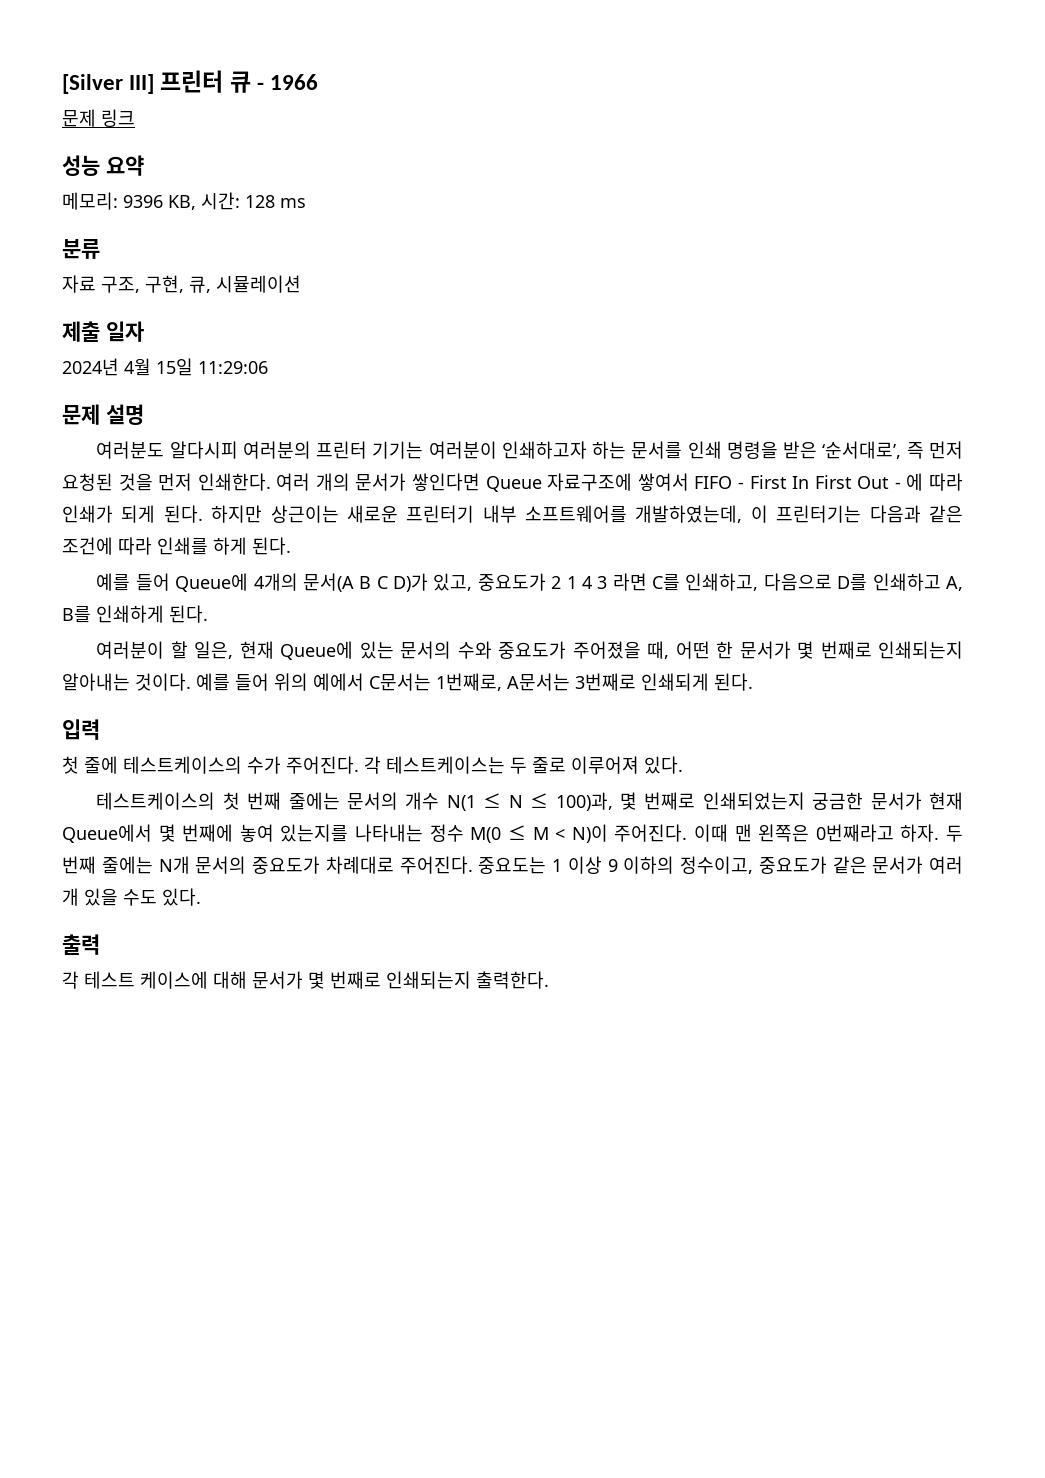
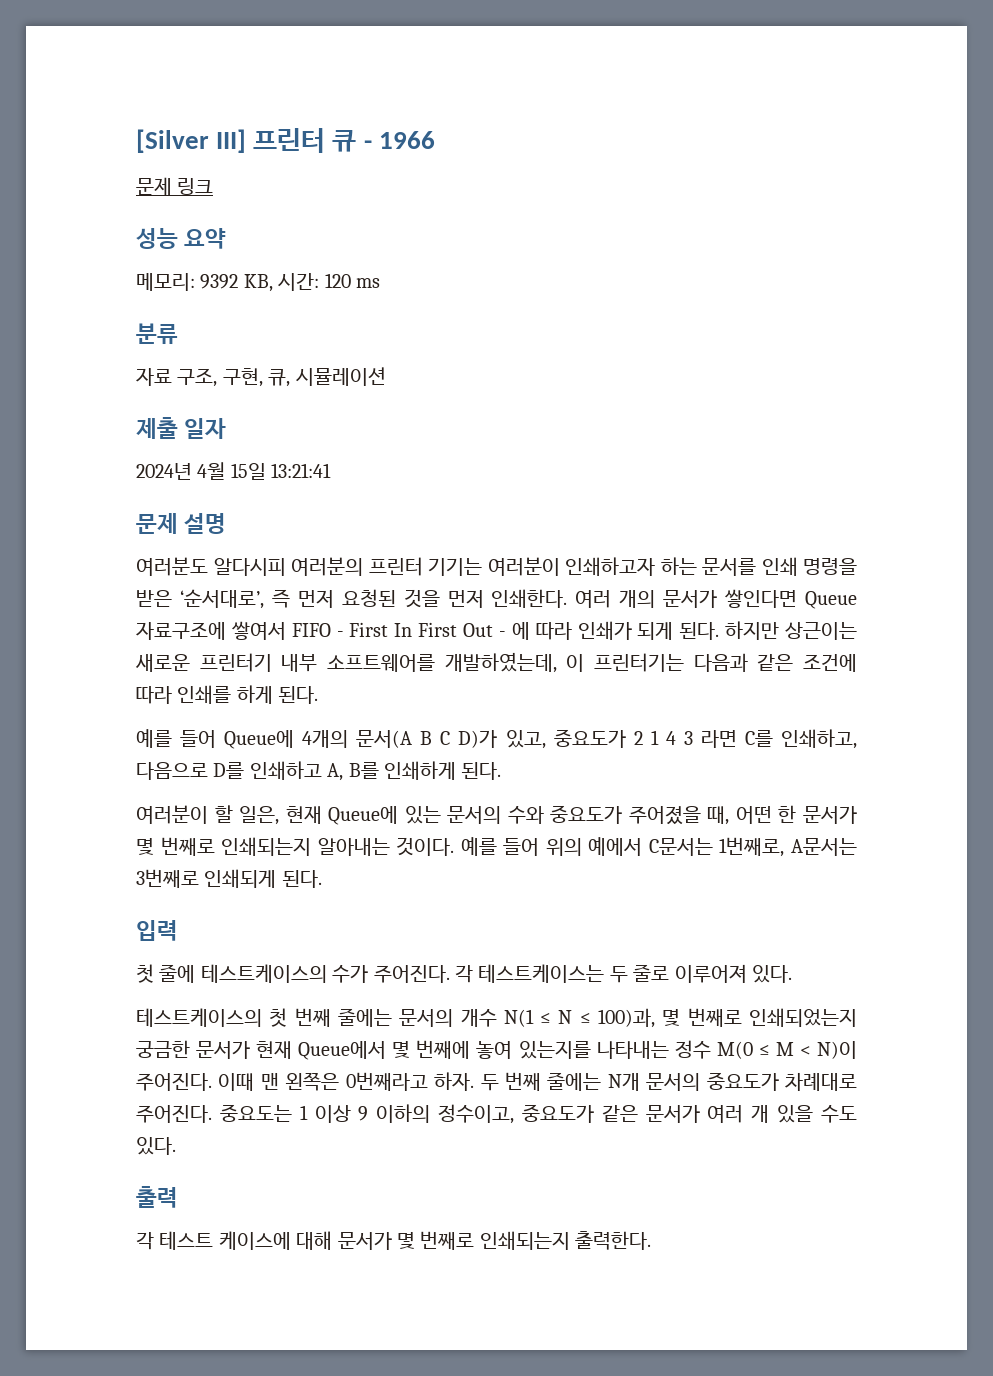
- 메모리: 9396 KB, 시간: 128 ms
+ 메모리: 9392 KB, 시간: 120 ms
- 2024년 4월 15일 11:29:06
+ 2024년 4월 15일 13:21:41

